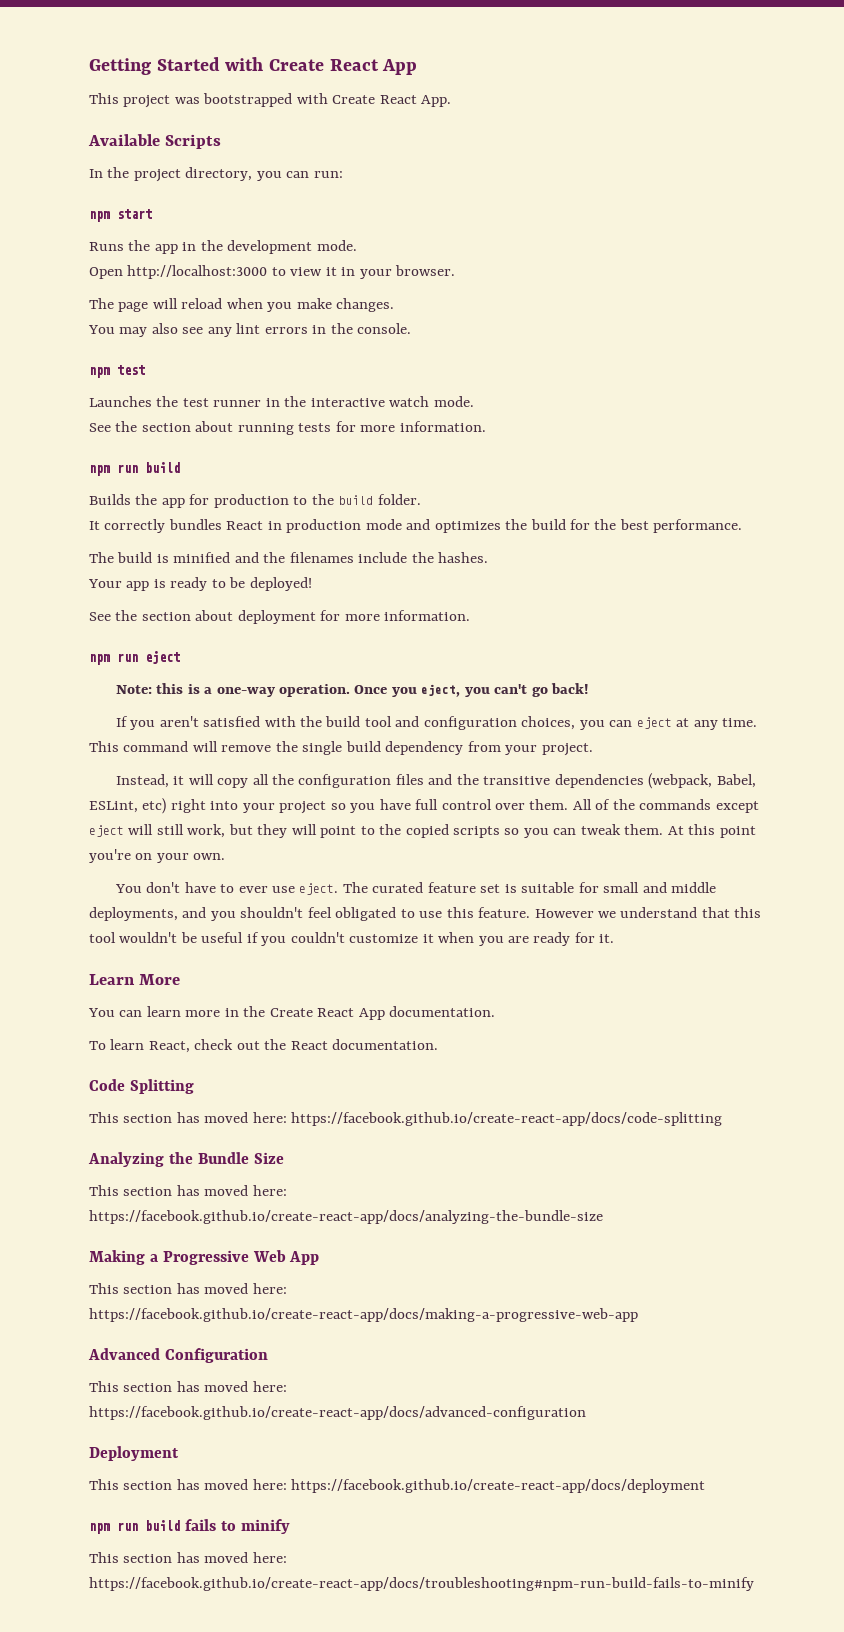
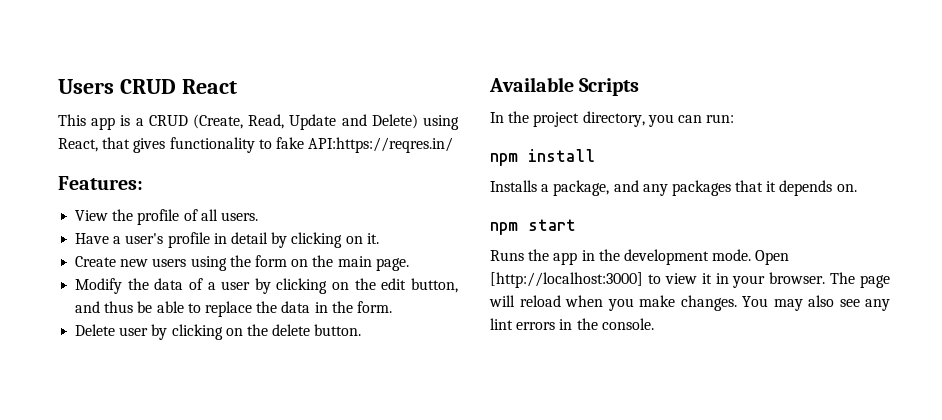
- Getting Started with Create React App
- This project was bootstrapped with Create React App.
+ Users CRUD React
+ This app is a CRUD (Create, Read, Update and Delete) using React, that gives functionality to fake API:https://reqres.in/
+ Features:
+ View the profile of all users.
+ Have a user's profile in detail by clicking on it.
+ Create new users using the form on the main page.
+ Modify the data of a user by clicking on the edit button, and thus be able to replace the data in the form.
+ Delete user by clicking on the delete button.
+ npm install
+ Installs a package, and any packages that it depends on.
- Runs the app in the development mode.
- Open http://localhost:3000 to view it in your browser.
- The page will reload when you make changes.
- You may also see any lint errors in the console.
+ Runs the app in the development mode. Open [http://localhost:3000] to view it in your browser. The page will reload when you make changes. You may also see any lint errors in the console.
- npm test
- Launches the test runner in the interactive watch mode.
- See the section about running tests for more information.
- npm run build
- Builds the app for production to the build folder.
- It correctly bundles React in production mode and optimizes the build for the best performance.
- The build is minified and the filenames include the hashes.
- Your app is ready to be deployed!
- See the section about deployment for more information.
- npm run eject
- Note: this is a one-way operation. Once you eject, you can't go back!
- If you aren't satisfied with the build tool and configuration choices, you can eject at any time. This command will remove the single build dependency from your project.
- Instead, it will copy all the configuration files and the transitive dependencies (webpack, Babel, ESLint, etc) right into your project so you have full control over them. All of the commands except eject will still work, but they will point to the copied scripts so you can tweak them. At this point you're on your own.
- You don't have to ever use eject. The curated feature set is suitable for small and middle deployments, and you shouldn't feel obligated to use this feature. However we understand that this tool wouldn't be useful if you couldn't customize it when you are ready for it.
- Learn More
- You can learn more in the Create React App documentation.
- To learn React, check out the React documentation.
- Code Splitting
- This section has moved here: https://facebook.github.io/create-react-app/docs/code-splitting
- Analyzing the Bundle Size
- This section has moved here: https://facebook.github.io/create-react-app/docs/analyzing-the-bundle-size
- Making a Progressive Web App
- This section has moved here: https://facebook.github.io/create-react-app/docs/making-a-progressive-web-app
- Advanced Configuration
- This section has moved here: https://facebook.github.io/create-react-app/docs/advanced-configuration
- Deployment
- This section has moved here: https://facebook.github.io/create-react-app/docs/deployment
- npm run build fails to minify
- This section has moved here: https://facebook.github.io/create-react-app/docs/troubleshooting#npm-run-build-fails-to-minify

